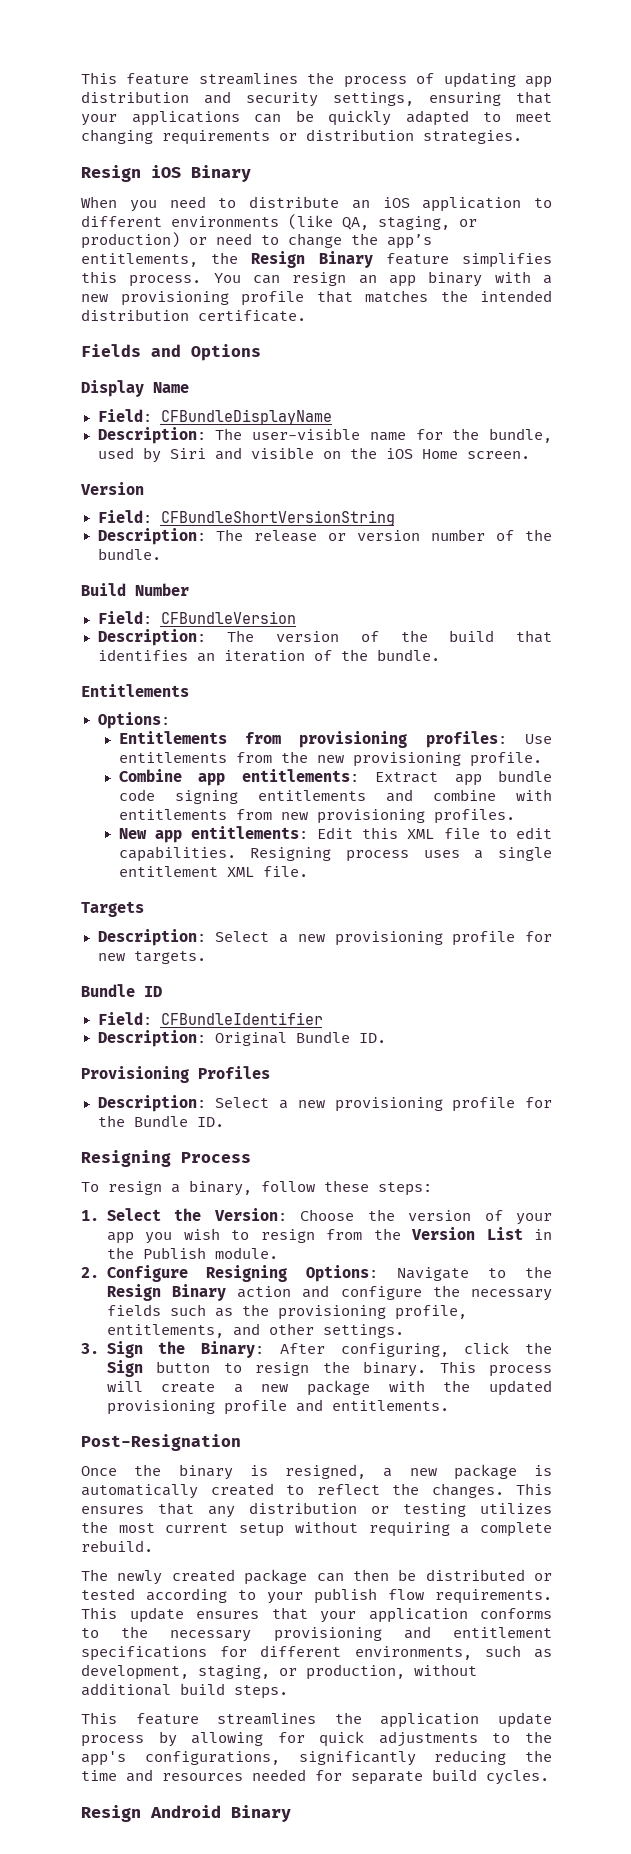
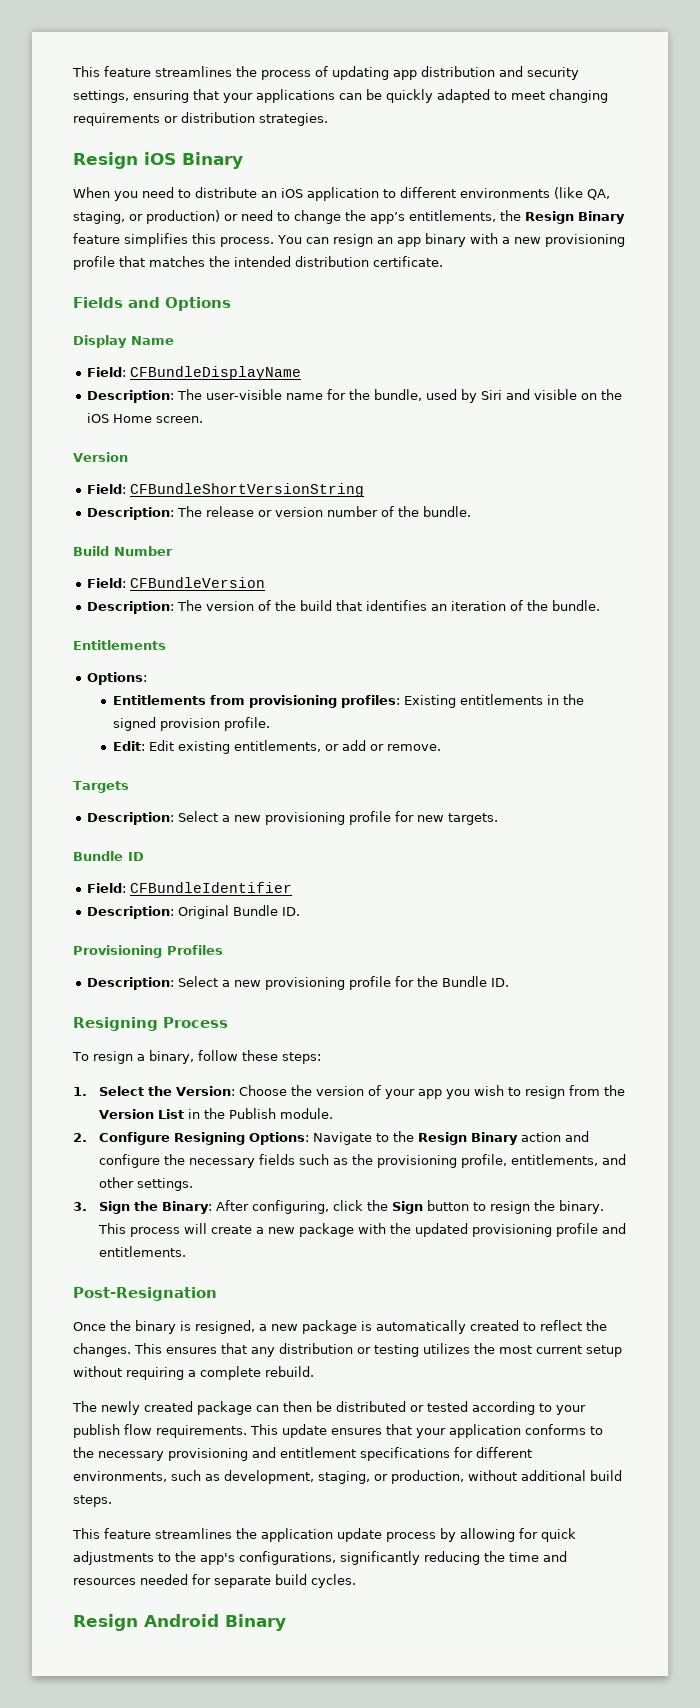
- Entitlements from provisioning profiles: Use entitlements from the new provisioning profile.
- Combine app entitlements: Extract app bundle code signing entitlements and combine with entitlements from new provisioning profiles.
- New app entitlements: Edit this XML file to edit capabilities. Resigning process uses a single entitlement XML file.
+ Entitlements from provisioning profiles: Existing entitlements in the signed provision profile.
+ Edit: Edit existing entitlements, or add or remove.

